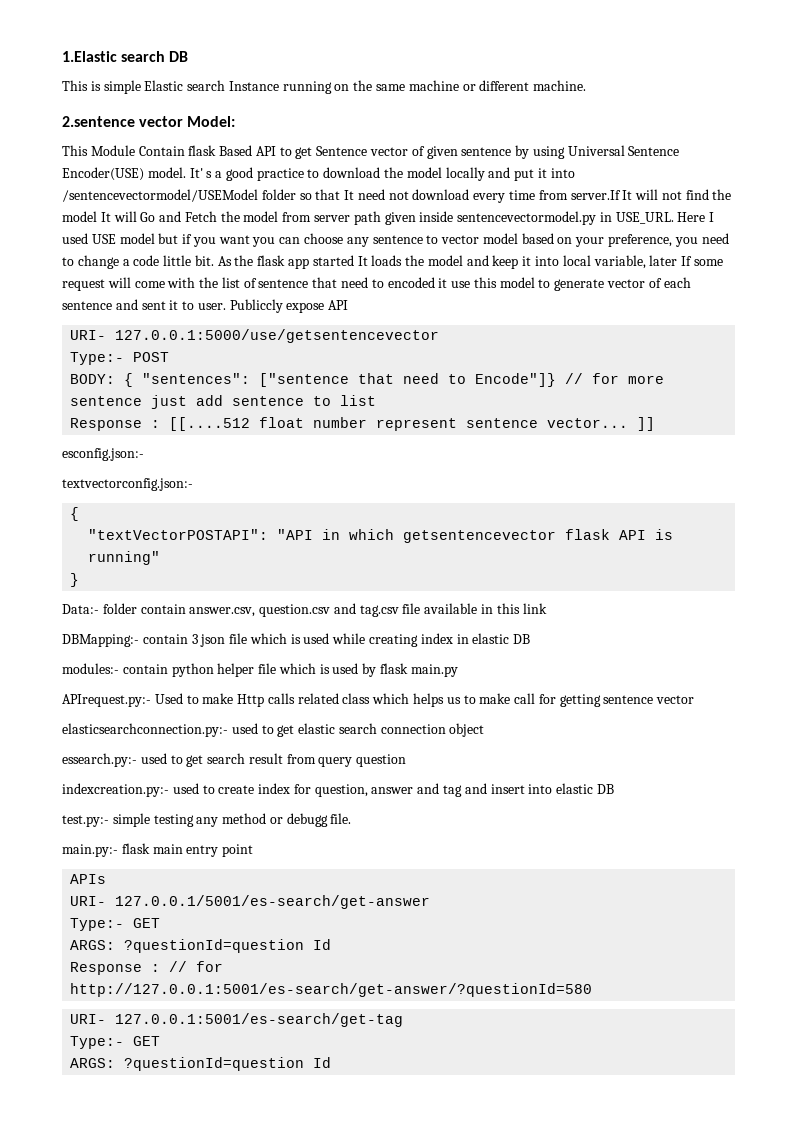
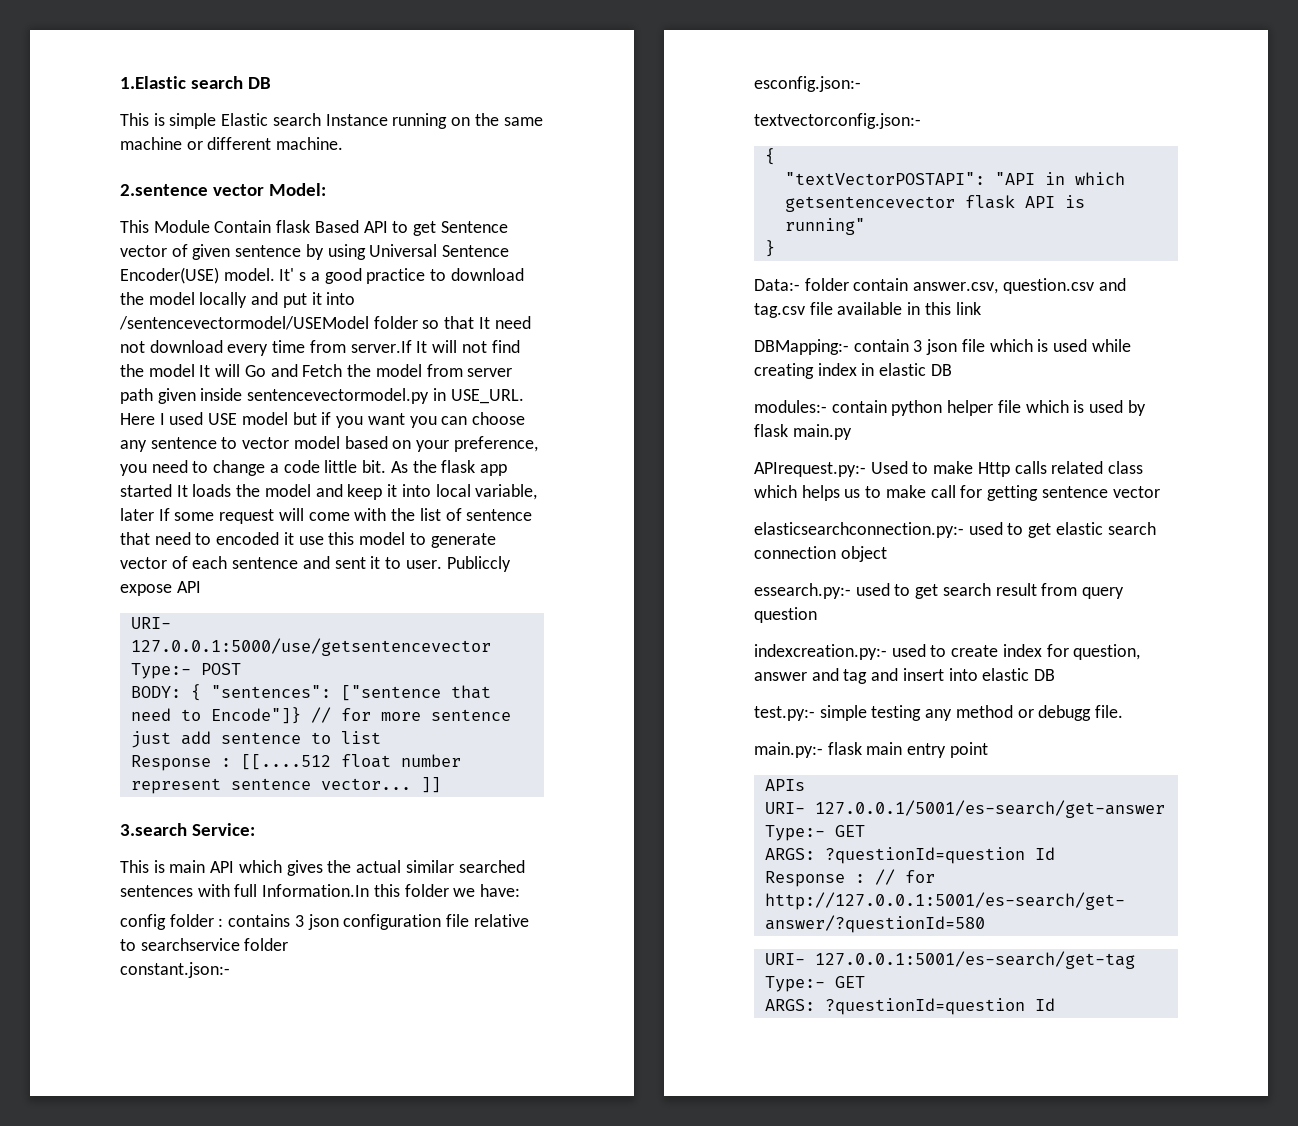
+ 3.search Service:
+ This is main API which gives the actual similar searched sentences with full Information.In this folder we have:
+ config folder : contains 3 json configuration file relative to searchservice folder
+ constant.json:-

